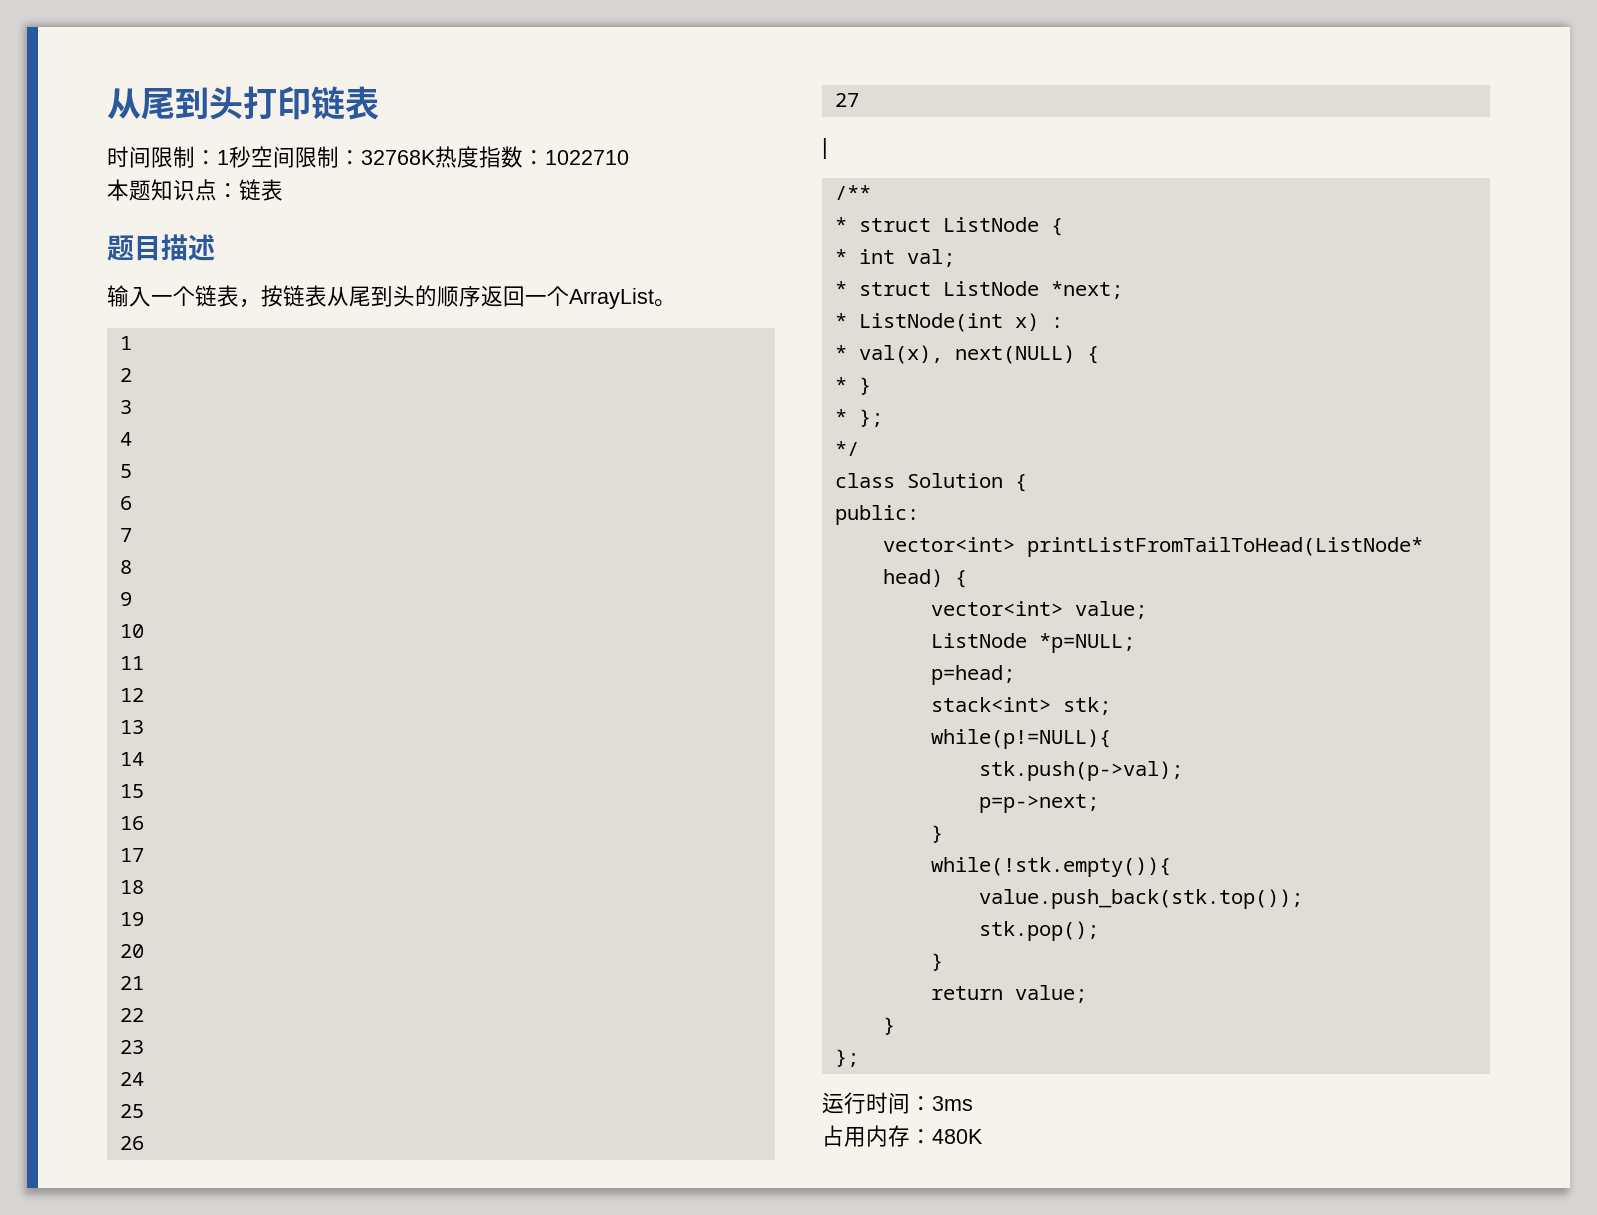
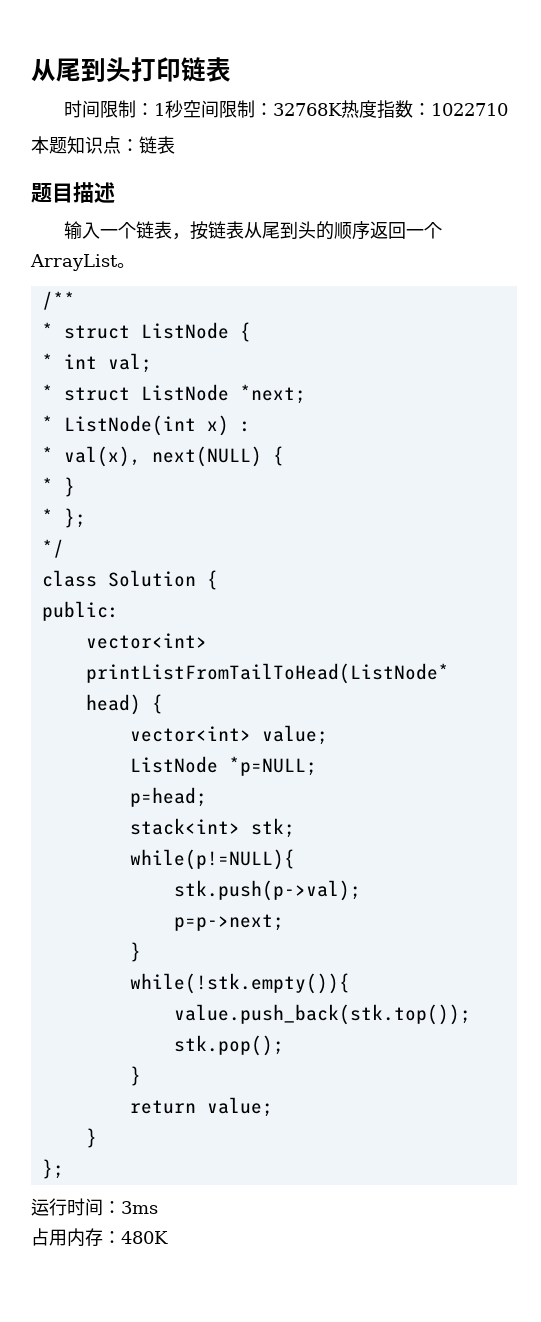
  输入一个链表，按链表从尾到头的顺序返回一个ArrayList。
- 1
- 2
- 3
- 4
- 5
- 6
- 7
- 8
- 9
- 10
- 11
- 12
- 13
- 14
- 15
- 16
- 17
- 18
- 19
- 20
- 21
- 22
- 23
- 24
- 25
- 26
- 27
- |

